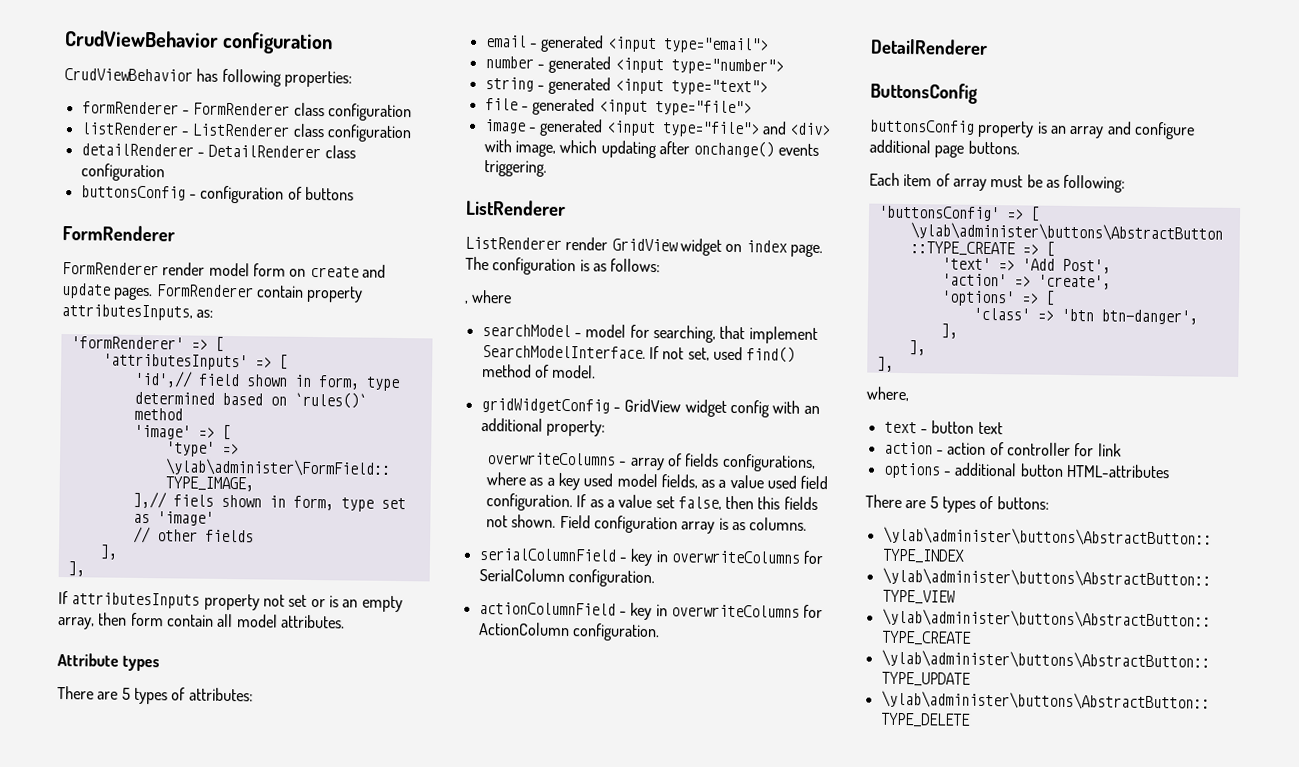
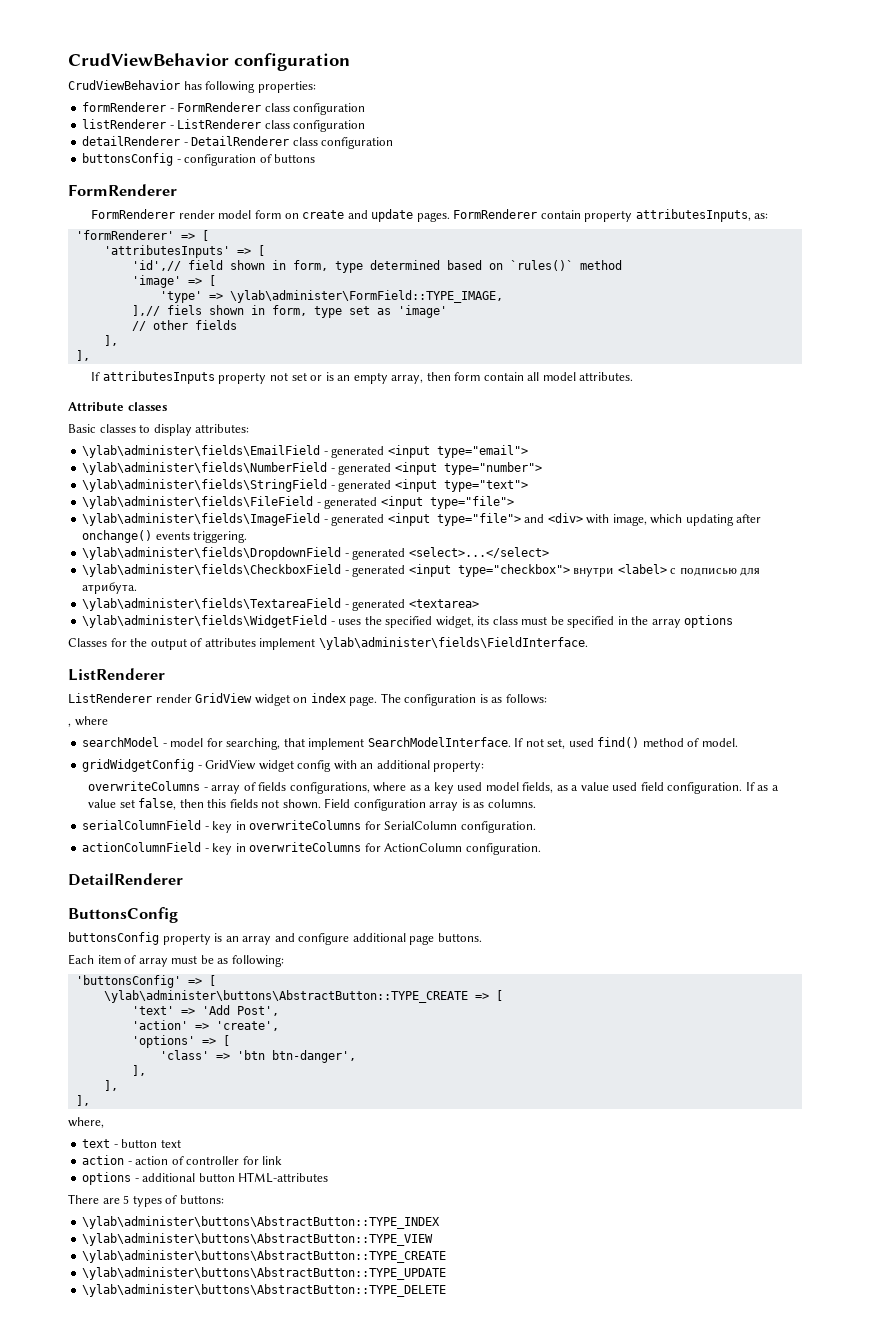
- Attribute types
- There are 5 types of attributes:
+ Attribute classes
+ Basic classes to display attributes:
- email - generated <input type="email">
+ \ylab\administer\fields\EmailField - generated <input type="email">
- number - generated <input type="number">
+ \ylab\administer\fields\NumberField - generated <input type="number">
- string - generated <input type="text">
+ \ylab\administer\fields\StringField - generated <input type="text">
- file - generated <input type="file">
+ \ylab\administer\fields\FileField - generated <input type="file">
- image - generated <input type="file"> and <div> with image, which updating after onchange() events triggering.
+ \ylab\administer\fields\ImageField - generated <input type="file"> and <div> with image, which updating after onchange() events triggering.
+ \ylab\administer\fields\DropdownField - generated <select>...</select>
+ \ylab\administer\fields\CheckboxField - generated <input type="checkbox"> внутри <label> с подписью для атрибута.
+ \ylab\administer\fields\TextareaField - generated <textarea>
+ \ylab\administer\fields\WidgetField - uses the specified widget, its class must be specified in the array options
+ Classes for the output of attributes implement \ylab\administer\fields\FieldInterface.

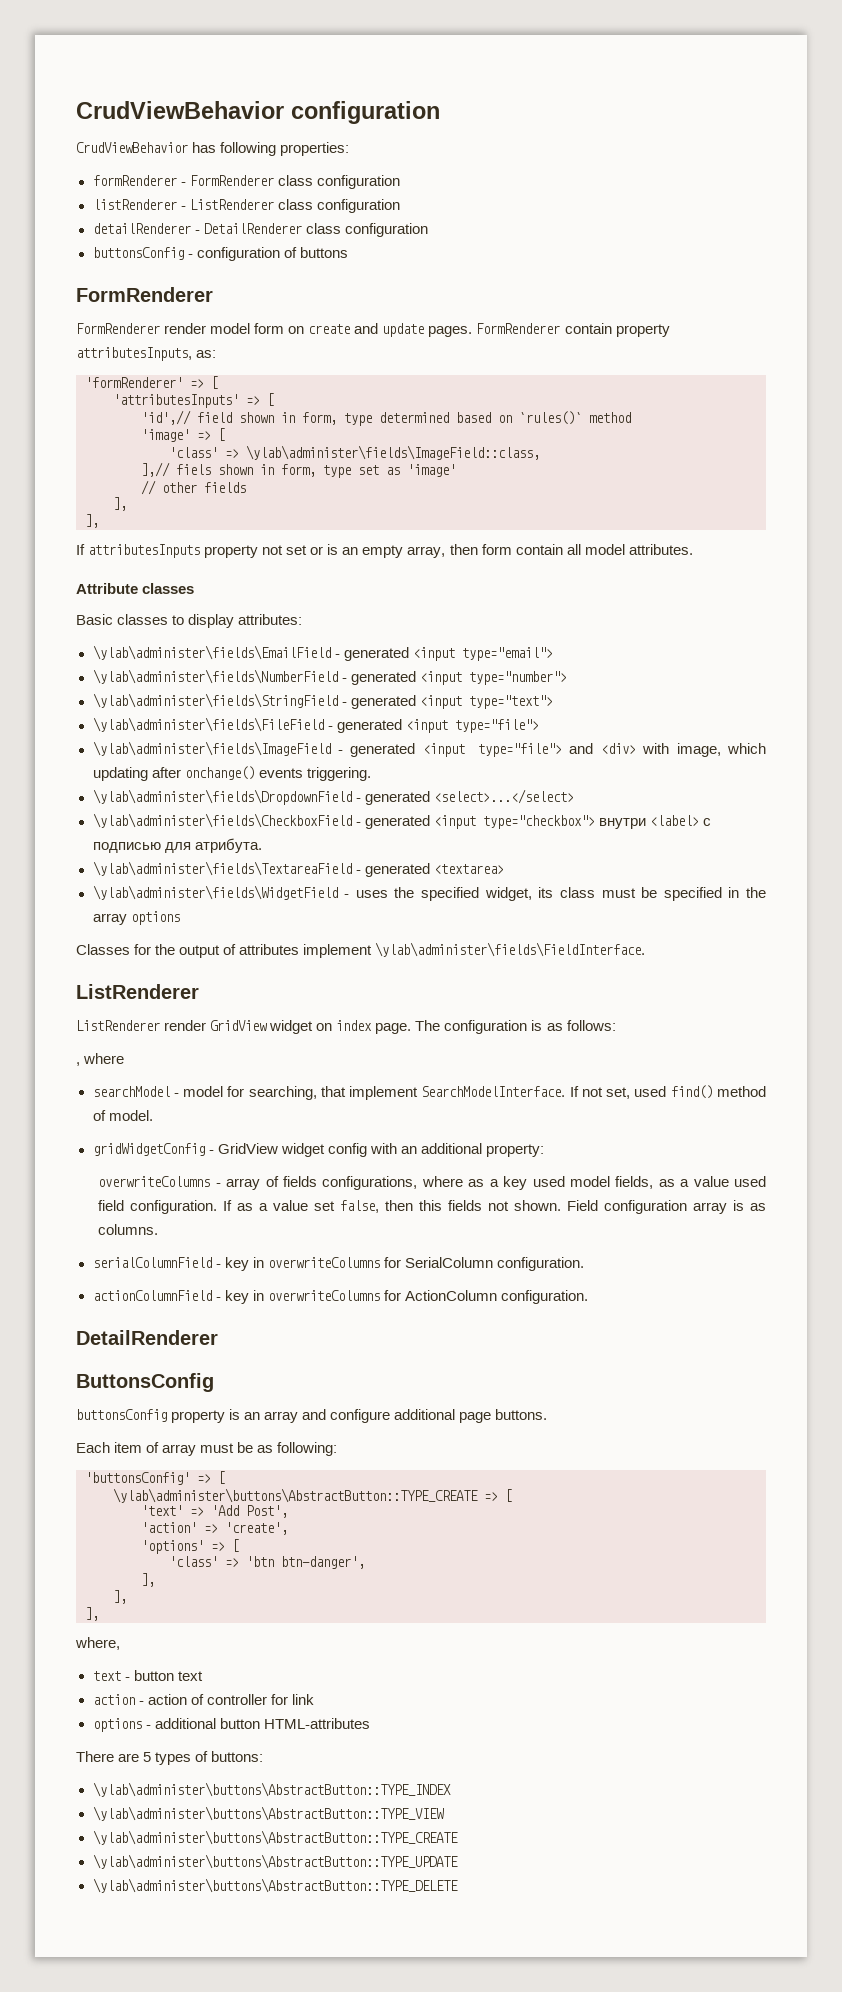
- 'type' => \ylab\administer\FormField::TYPE_IMAGE,
+ 'class' => \ylab\administer\fields\ImageField::class,

